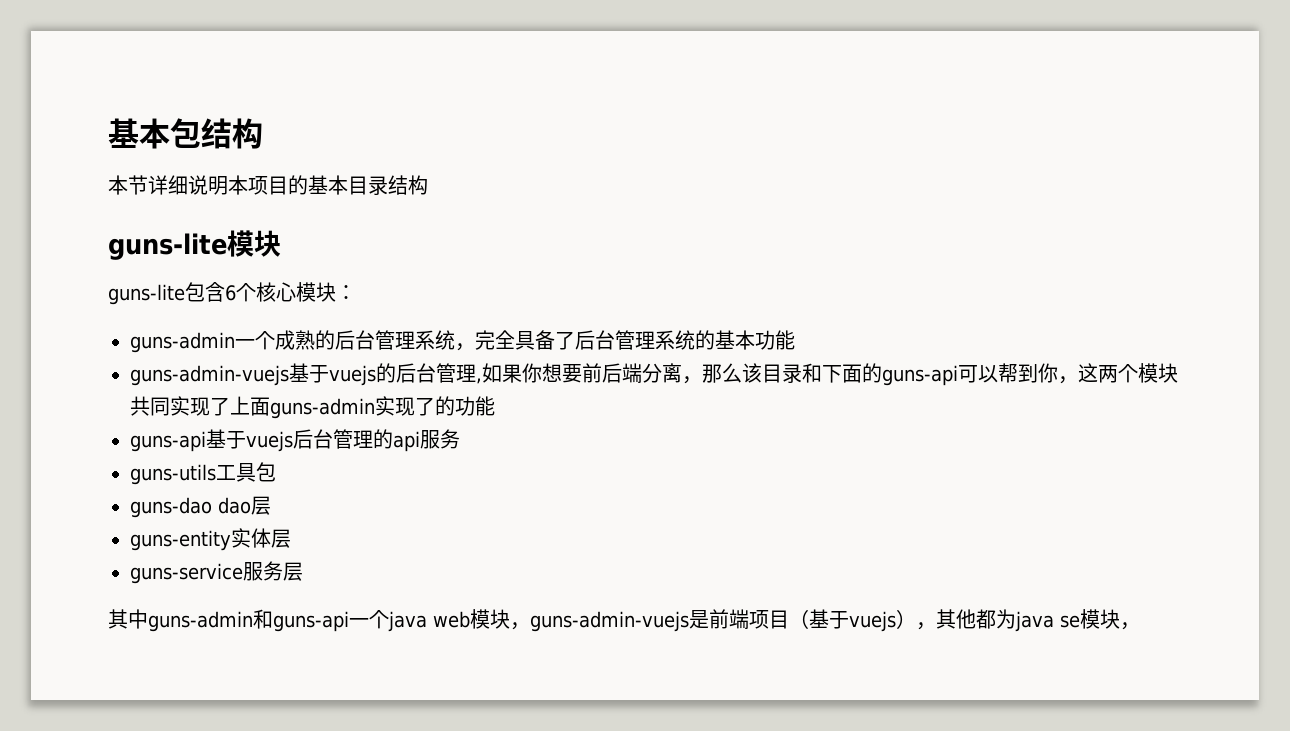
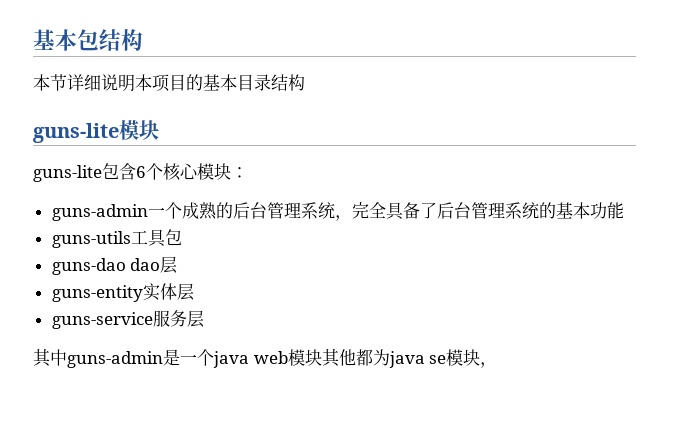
- guns-admin-vuejs基于vuejs的后台管理,如果你想要前后端分离，那么该目录和下面的guns-api可以帮到你，这两个模块共同实现了上面guns-admin实现了的功能
- guns-api基于vuejs后台管理的api服务
- 其中guns-admin和guns-api一个java web模块，guns-admin-vuejs是前端项目（基于vuejs），其他都为java se模块，
+ 其中guns-admin是一个java web模块其他都为java se模块，

